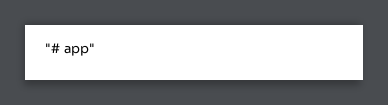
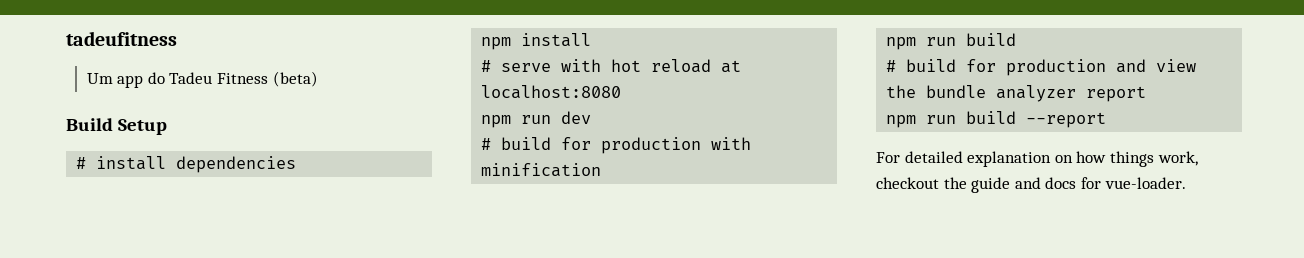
- "# app"
+ tadeufitness
+ Um app do Tadeu Fitness (beta)
+ Build Setup
+ # install dependencies
+ npm install
+ # serve with hot reload at localhost:8080
+ npm run dev
+ # build for production with minification
+ npm run build
+ # build for production and view the bundle analyzer report
+ npm run build --report
+ For detailed explanation on how things work, checkout the guide and docs for vue-loader.

